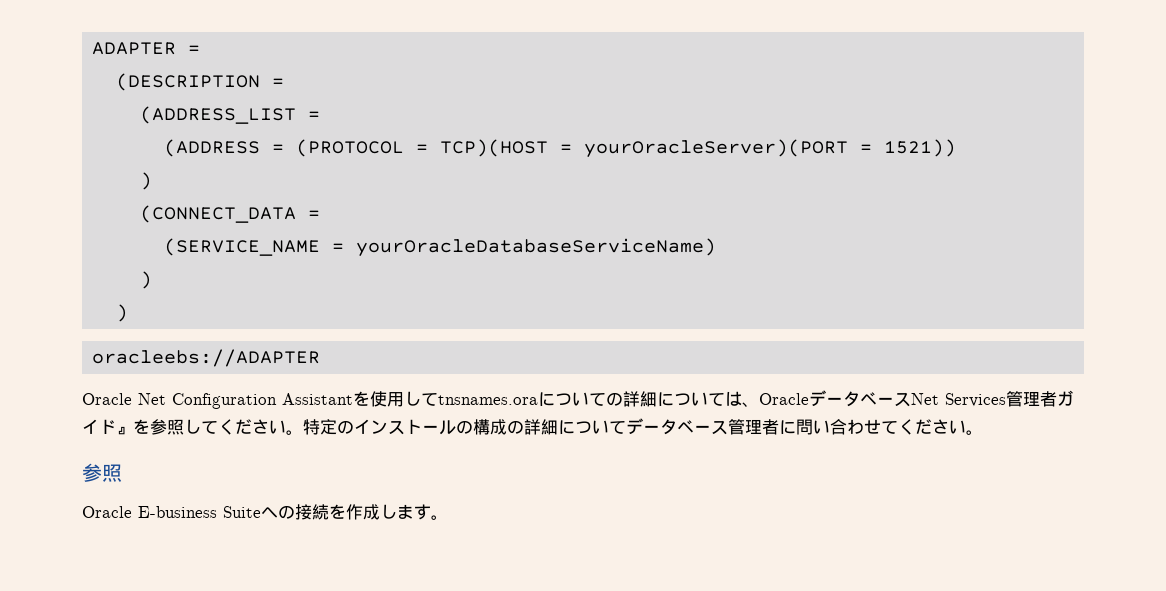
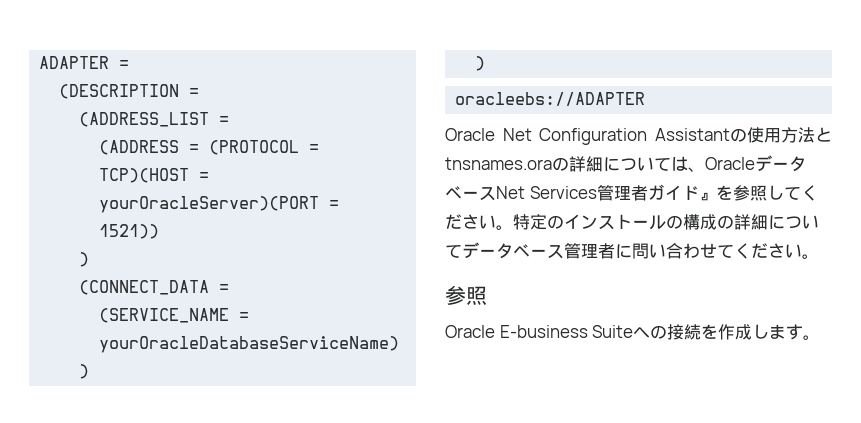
- Oracle Net Configuration Assistantを使用してtnsnames.oraについての詳細については、OracleデータベースNet Services管理者ガイド』を参照してください。
+ Oracle Net Configuration Assistantの使用方法とtnsnames.oraの詳細については、OracleデータベースNet Services管理者ガイド』を参照してください。

